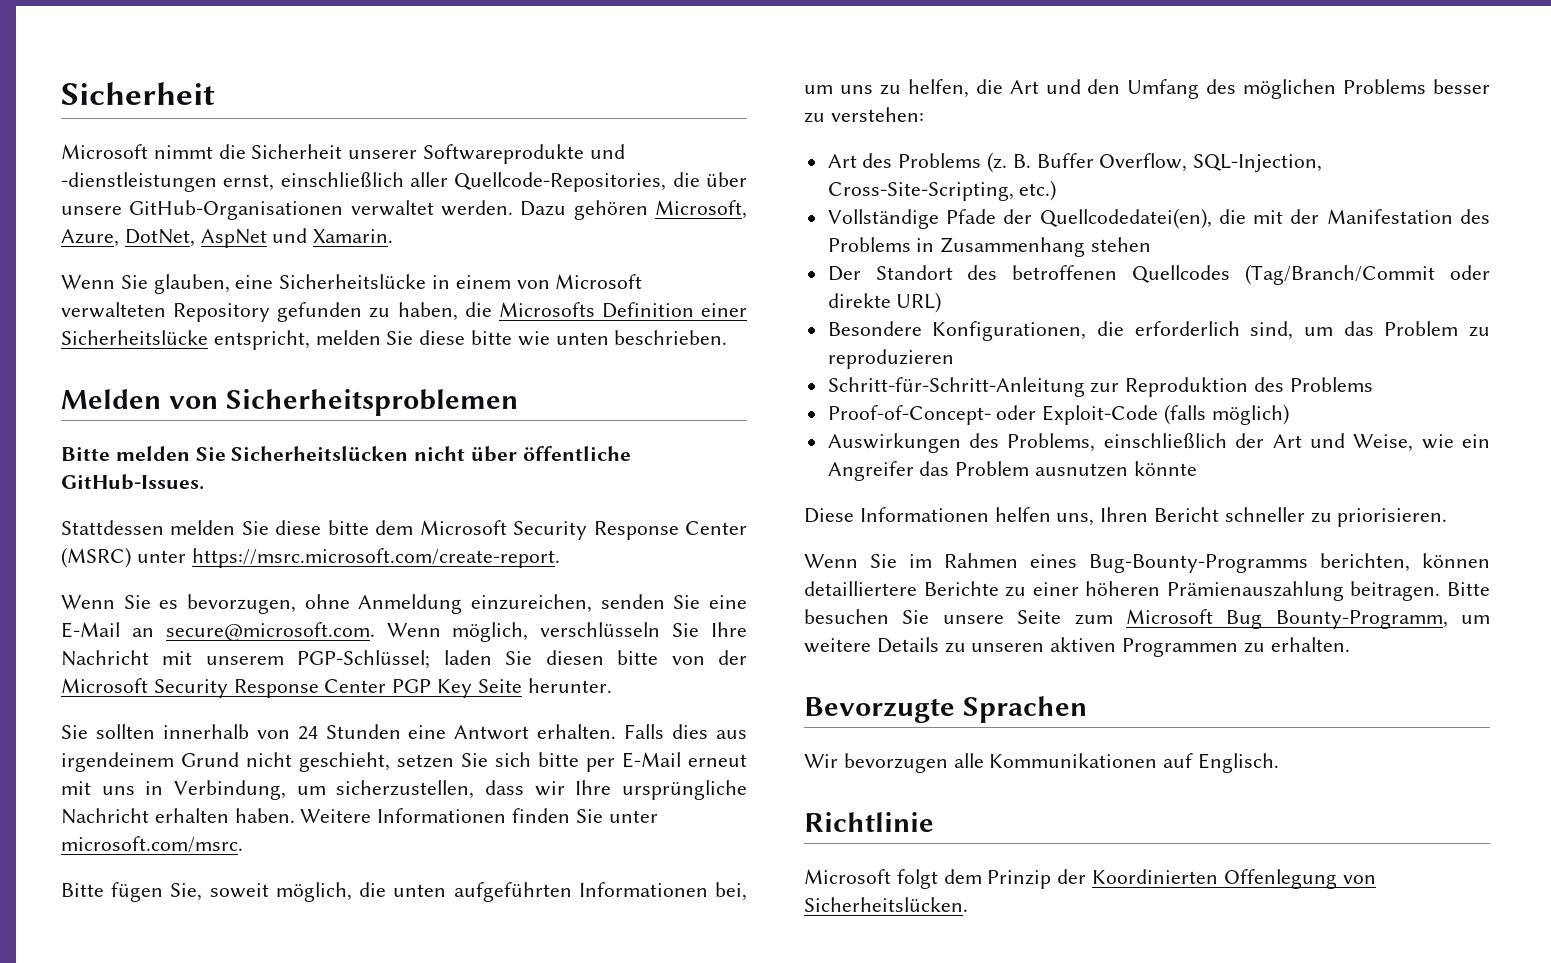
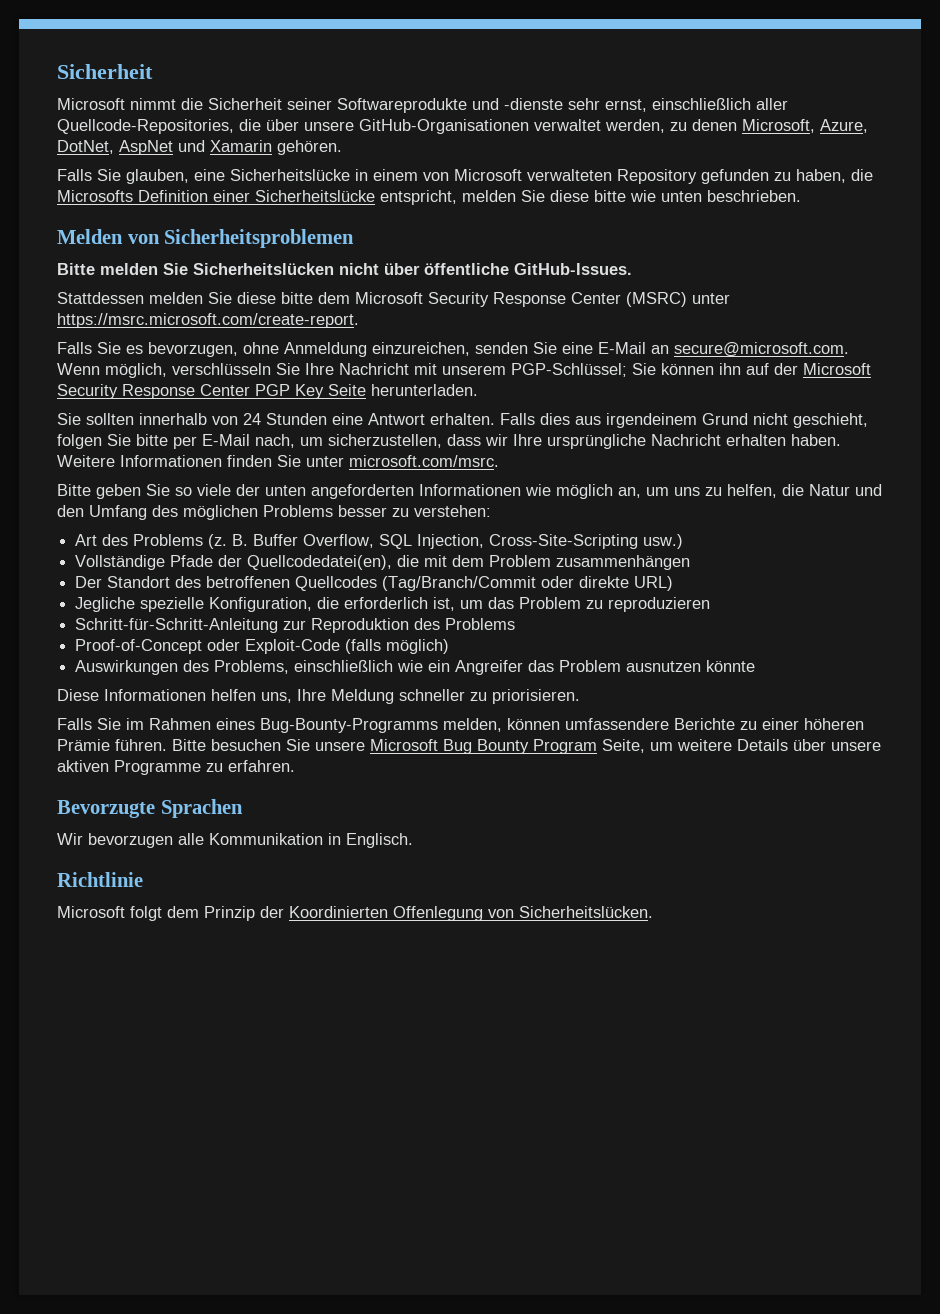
- Microsoft nimmt die Sicherheit unserer Softwareprodukte und -dienstleistungen ernst, einschließlich aller Quellcode-Repositories, die über unsere GitHub-Organisationen verwaltet werden. Dazu gehören Microsoft, Azure, DotNet, AspNet und Xamarin.
- Wenn Sie glauben, eine Sicherheitslücke in einem von Microsoft verwalteten Repository gefunden zu haben, die Microsofts Definition einer Sicherheitslücke entspricht, melden Sie diese bitte wie unten beschrieben.
+ Microsoft nimmt die Sicherheit seiner Softwareprodukte und -dienste sehr ernst, einschließlich aller Quellcode-Repositories, die über unsere GitHub-Organisationen verwaltet werden, zu denen Microsoft, Azure, DotNet, AspNet und Xamarin gehören.
+ Falls Sie glauben, eine Sicherheitslücke in einem von Microsoft verwalteten Repository gefunden zu haben, die Microsofts Definition einer Sicherheitslücke entspricht, melden Sie diese bitte wie unten beschrieben.
- Wenn Sie es bevorzugen, ohne Anmeldung einzureichen, senden Sie eine E-Mail an secure@microsoft.com. Wenn möglich, verschlüsseln Sie Ihre Nachricht mit unserem PGP-Schlüssel; laden Sie diesen bitte von der Microsoft Security Response Center PGP Key Seite herunter.
+ Falls Sie es bevorzugen, ohne Anmeldung einzureichen, senden Sie eine E-Mail an secure@microsoft.com. Wenn möglich, verschlüsseln Sie Ihre Nachricht mit unserem PGP-Schlüssel; Sie können ihn auf der Microsoft Security Response Center PGP Key Seite herunterladen.
- Falls dies aus irgendeinem Grund nicht geschieht, setzen Sie sich bitte per E-Mail erneut mit uns in Verbindung, um sicherzustellen, dass wir Ihre ursprüngliche Nachricht erhalten haben.
+ Falls dies aus irgendeinem Grund nicht geschieht, folgen Sie bitte per E-Mail nach, um sicherzustellen, dass wir Ihre ursprüngliche Nachricht erhalten haben.
- Bitte fügen Sie, soweit möglich, die unten aufgeführten Informationen bei, um uns zu helfen, die Art und den Umfang des möglichen Problems besser zu verstehen:
+ Bitte geben Sie so viele der unten angeforderten Informationen wie möglich an, um uns zu helfen, die Natur und den Umfang des möglichen Problems besser zu verstehen:
- B. Buffer Overflow, SQL-Injection, Cross-Site-Scripting, etc.)
+ B. Buffer Overflow, SQL Injection, Cross-Site-Scripting usw.)
- Vollständige Pfade der Quellcodedatei(en), die mit der Manifestation des Problems in Zusammenhang stehen
+ Vollständige Pfade der Quellcodedatei(en), die mit dem Problem zusammenhängen
- Besondere Konfigurationen, die erforderlich sind, um das Problem zu reproduzieren
+ Jegliche spezielle Konfiguration, die erforderlich ist, um das Problem zu reproduzieren
- Proof-of-Concept- oder Exploit-Code (falls möglich)
+ Proof-of-Concept oder Exploit-Code (falls möglich)
- Auswirkungen des Problems, einschließlich der Art und Weise, wie ein Angreifer das Problem ausnutzen könnte
+ Auswirkungen des Problems, einschließlich wie ein Angreifer das Problem ausnutzen könnte
- Diese Informationen helfen uns, Ihren Bericht schneller zu priorisieren.
+ Diese Informationen helfen uns, Ihre Meldung schneller zu priorisieren.
- Wenn Sie im Rahmen eines Bug-Bounty-Programms berichten, können detailliertere Berichte zu einer höheren Prämienauszahlung beitragen.
+ Falls Sie im Rahmen eines Bug-Bounty-Programms melden, können umfassendere Berichte zu einer höheren Prämie führen.
- Bitte besuchen Sie unsere Seite zum Microsoft Bug Bounty-Programm, um weitere Details zu unseren aktiven Programmen zu erhalten.
+ Bitte besuchen Sie unsere Microsoft Bug Bounty Program Seite, um weitere Details über unsere aktiven Programme zu erfahren.
- Wir bevorzugen alle Kommunikationen auf Englisch.
+ Wir bevorzugen alle Kommunikation in Englisch.

